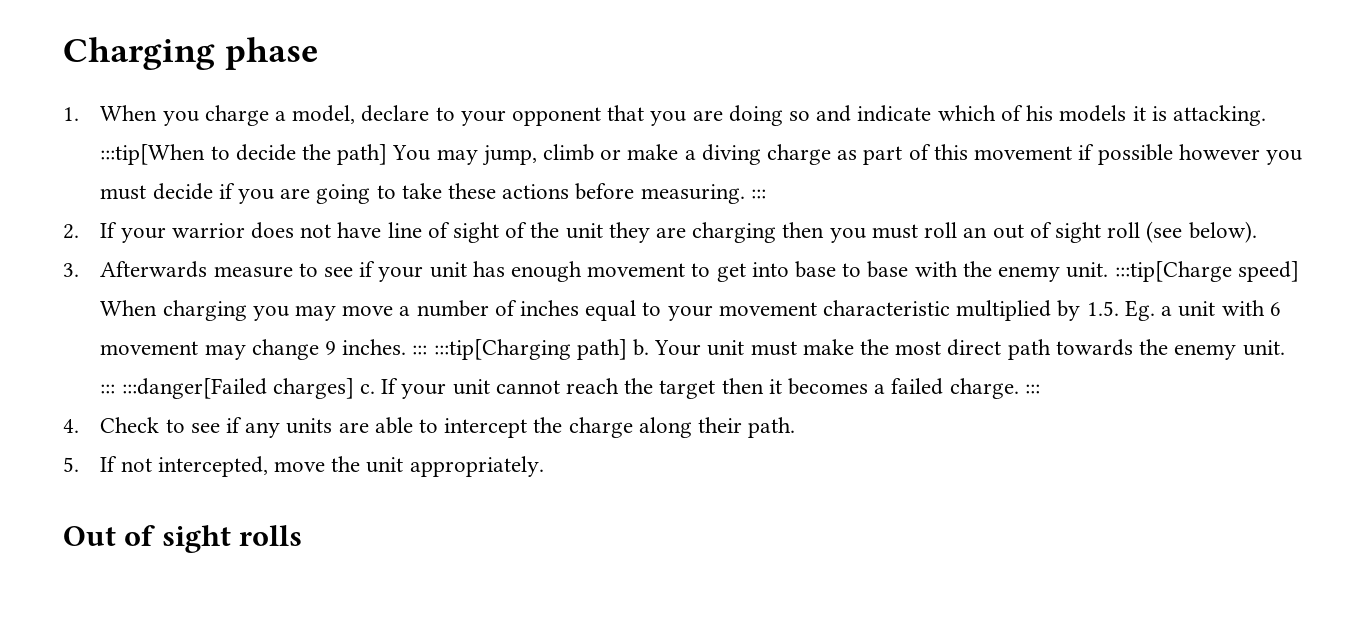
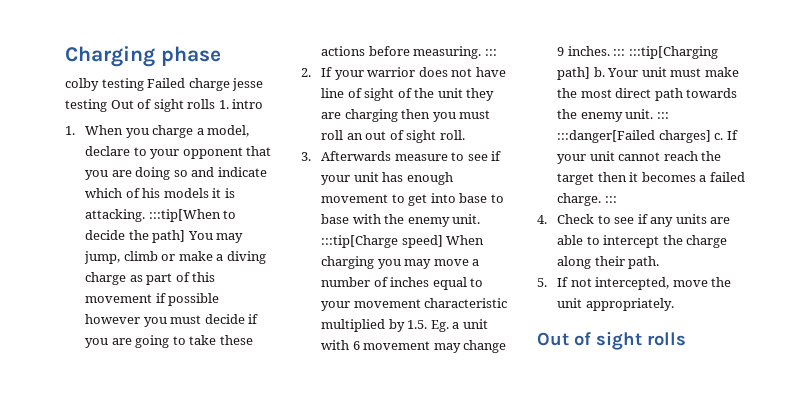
+ colby testing Failed charge jesse testing Out of sight rolls 1. intro
- 2. If your warrior does not have line of sight of the unit they are charging then you must roll an out of sight roll (see below).
+ 2. If your warrior does not have line of sight of the unit they are charging then you must roll an out of sight roll.

